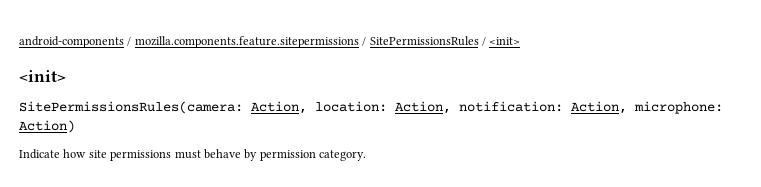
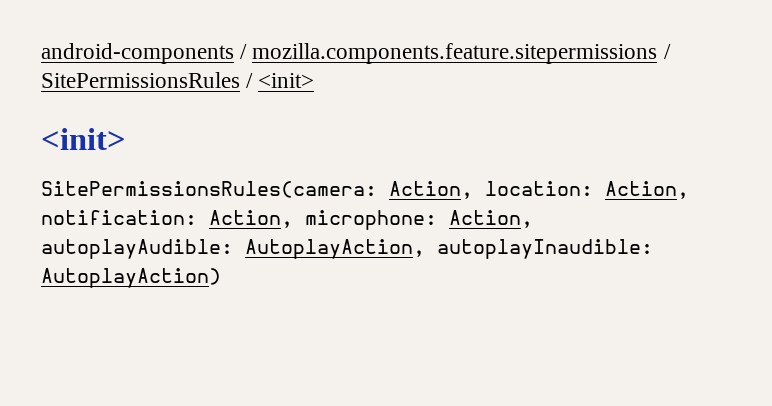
- SitePermissionsRules(camera: Action, location: Action, notification: Action, microphone: Action)
- Indicate how site permissions must behave by permission category.
+ SitePermissionsRules(camera: Action, location: Action, notification: Action, microphone: Action, autoplayAudible: AutoplayAction, autoplayInaudible: AutoplayAction)

